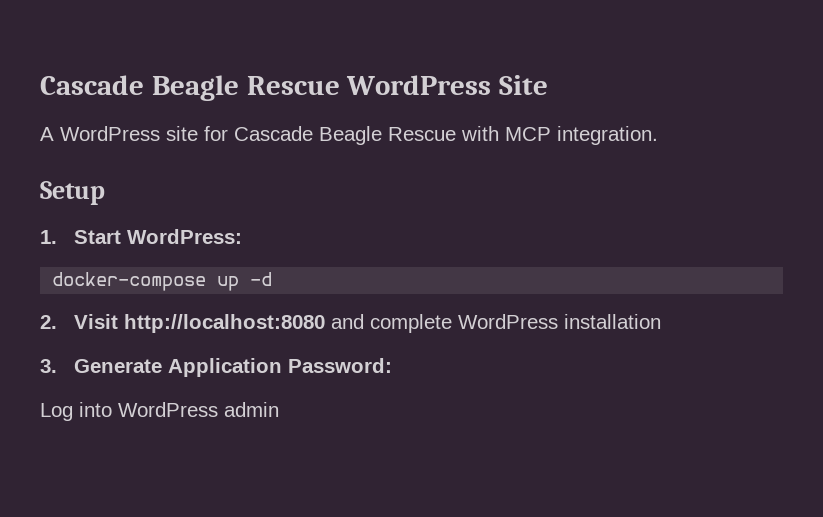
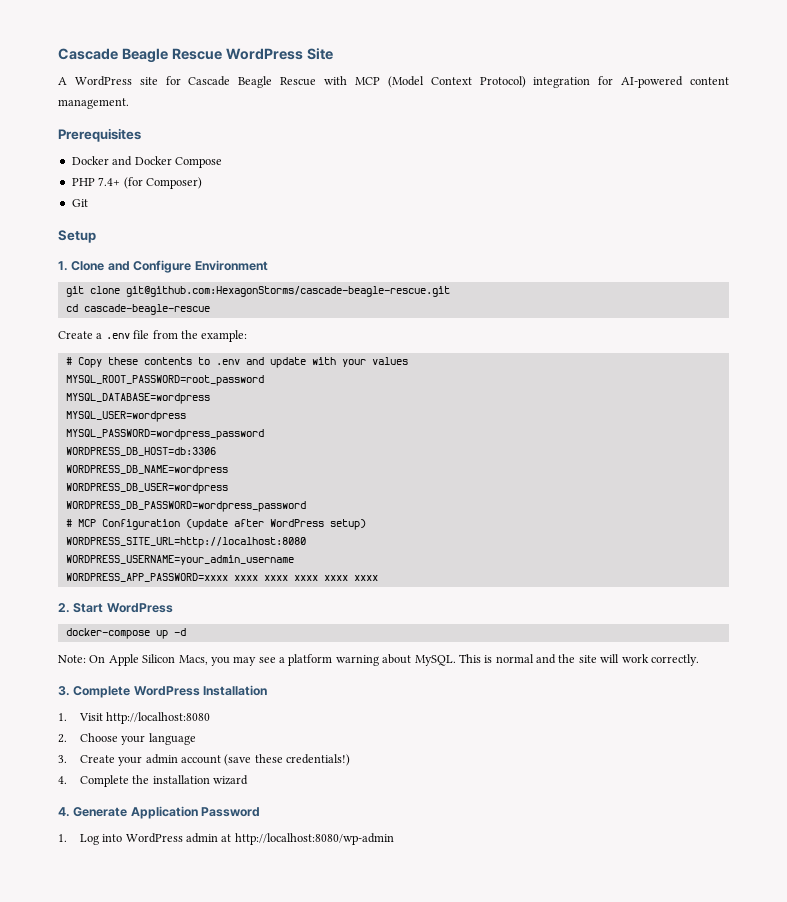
- A WordPress site for Cascade Beagle Rescue with MCP integration.
+ A WordPress site for Cascade Beagle Rescue with MCP (Model Context Protocol) integration for AI-powered content management.
+ Prerequisites
+ Docker and Docker Compose
+ PHP 7.4+ (for Composer)
+ Git
  Setup
- 1. Start WordPress:
+ 1. Clone and Configure Environment
+ git clone git@github.com:HexagonStorms/cascade-beagle-rescue.git
+ cd cascade-beagle-rescue
+ Create a .env file from the example:
+ # Copy these contents to .env and update with your values
+ MYSQL_ROOT_PASSWORD=root_password
+ MYSQL_DATABASE=wordpress
+ MYSQL_USER=wordpress
+ MYSQL_PASSWORD=wordpress_password
+ WORDPRESS_DB_HOST=db:3306
+ WORDPRESS_DB_NAME=wordpress
+ WORDPRESS_DB_USER=wordpress
+ WORDPRESS_DB_PASSWORD=wordpress_password
+ # MCP Configuration (update after WordPress setup)
+ WORDPRESS_SITE_URL=http://localhost:8080
+ WORDPRESS_USERNAME=your_admin_username
+ WORDPRESS_APP_PASSWORD=xxxx xxxx xxxx xxxx xxxx xxxx
+ 2. Start WordPress
  docker-compose up -d
- 2. Visit http://localhost:8080 and complete WordPress installation
- 3. Generate Application Password:
- Log into WordPress admin
+ Note: On Apple Silicon Macs, you may see a platform warning about MySQL. This is normal and the site will work correctly.
+ 3. Complete WordPress Installation
+ 1. Visit http://localhost:8080
+ 2. Choose your language
+ 3. Create your admin account (save these credentials!)
+ 4. Complete the installation wizard
+ 4. Generate Application Password
+ 1. Log into WordPress admin at http://localhost:8080/wp-admin

